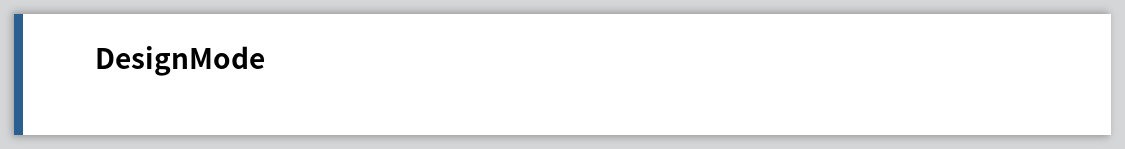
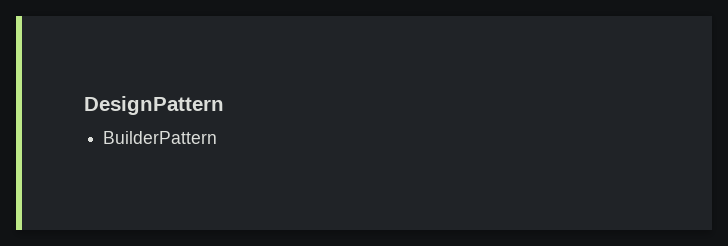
- DesignMode
+ DesignPattern
+ BuilderPattern

